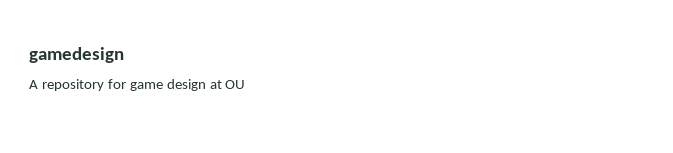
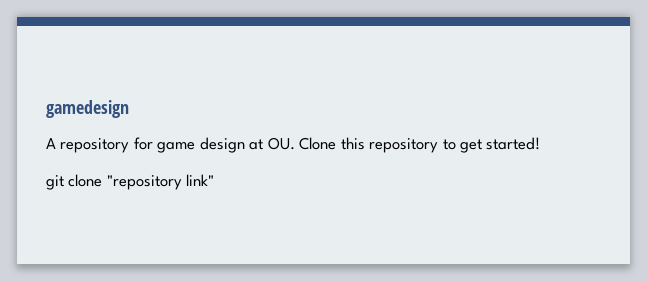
- A repository for game design at OU
+ A repository for game design at OU. Clone this repository to get started!
+ git clone "repository link"

